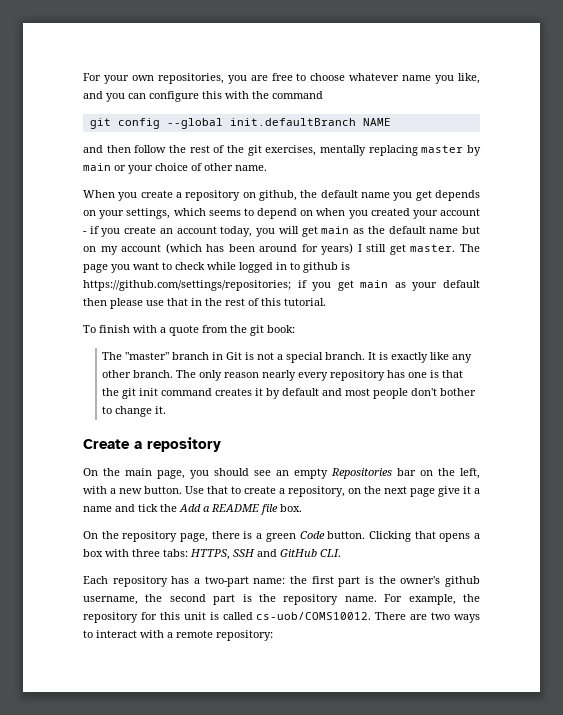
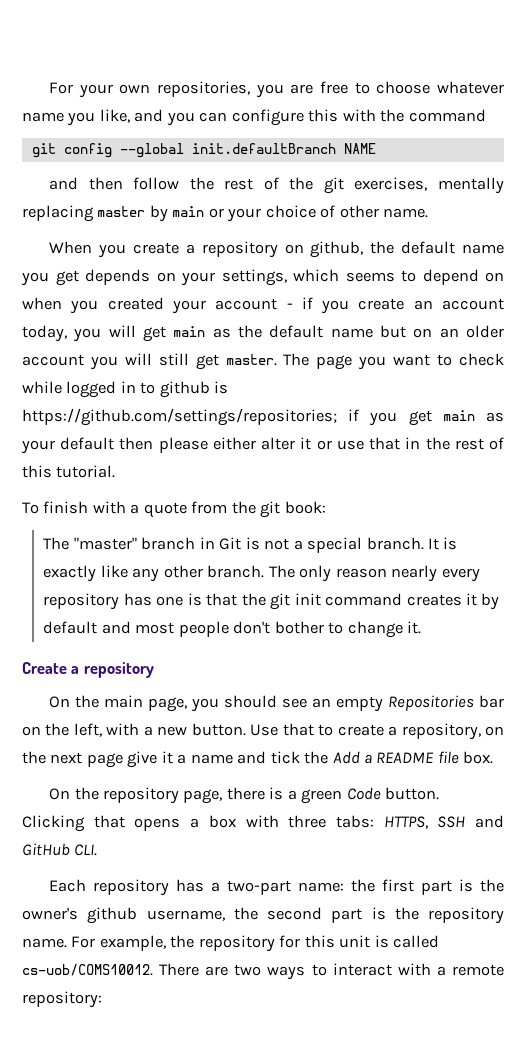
- When you create a repository on github, the default name you get depends on your settings, which seems to depend on when you created your account - if you create an account today, you will get main as the default name but on my account (which has been around for years) I still get master.
+ When you create a repository on github, the default name you get depends on your settings, which seems to depend on when you created your account - if you create an account today, you will get main as the default name but on an older account you will still get master.
- The page you want to check while logged in to github is https://github.com/settings/repositories; if you get main as your default then please use that in the rest of this tutorial.
+ The page you want to check while logged in to github is https://github.com/settings/repositories; if you get main as your default then please either alter it or use that in the rest of this tutorial.

